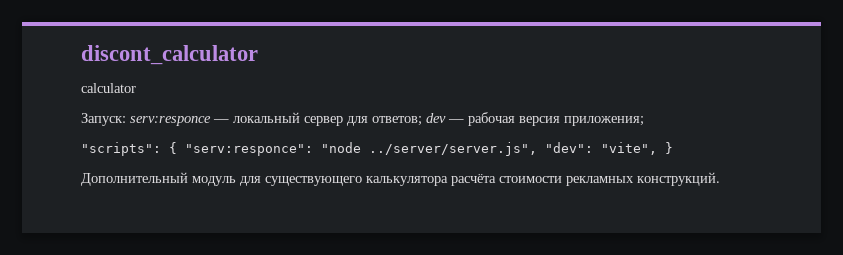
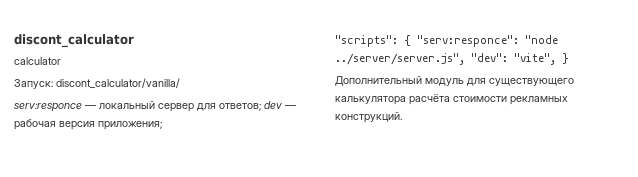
- Запуск: serv:responce — локальный сервер для ответов; dev — рабочая версия приложения;
+ Запуск: discont_calculator/vanilla/
+ serv:responce — локальный сервер для ответов; dev — рабочая версия приложения;

